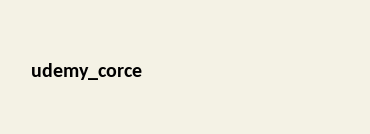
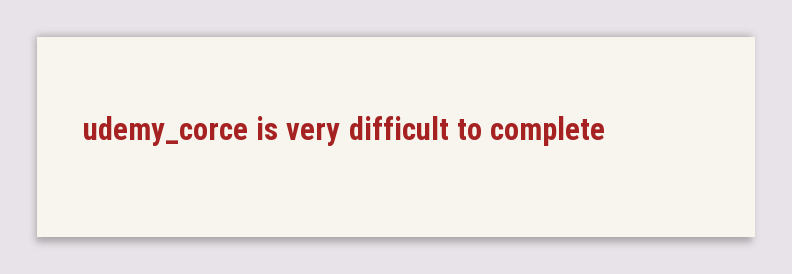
- udemy_corce
+ udemy_corce is very difficult to complete

